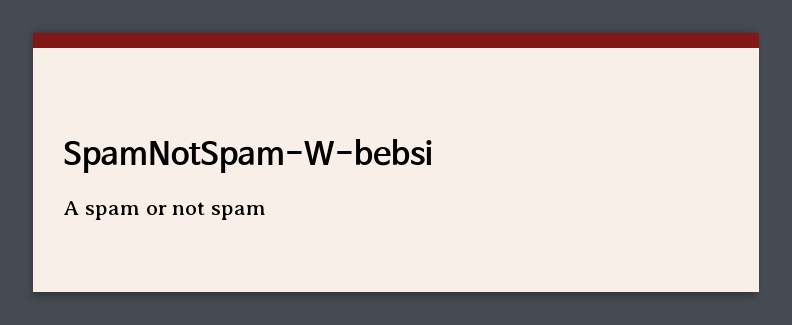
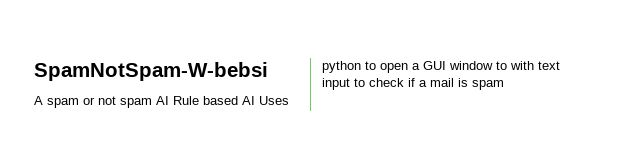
- A spam or not spam
+ A spam or not spam AI Rule based AI Uses python to open a GUI window to with text input to check if a mail is spam

